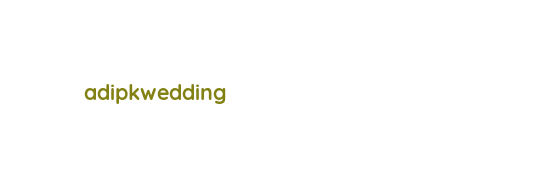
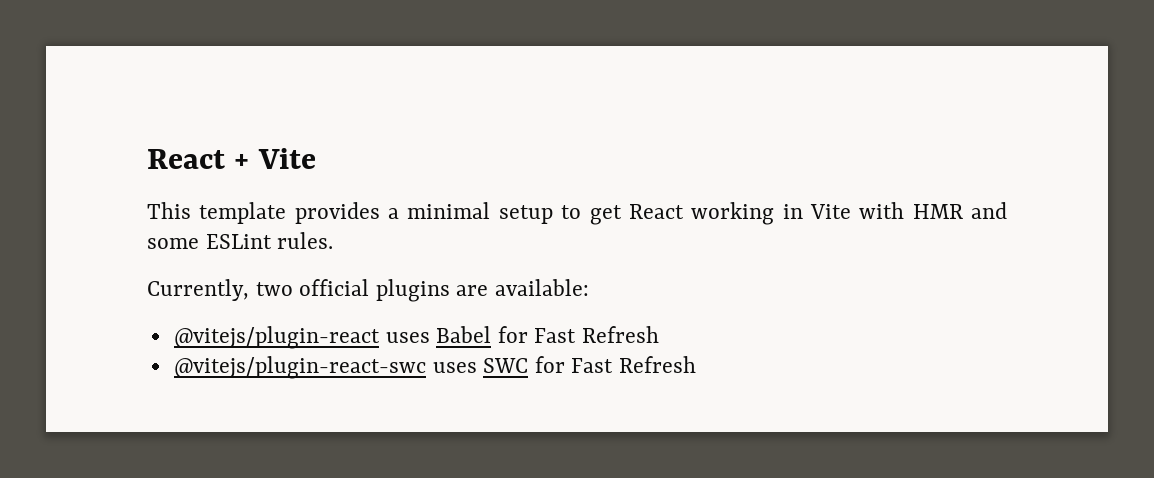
- adipkwedding
+ React + Vite
+ This template provides a minimal setup to get React working in Vite with HMR and some ESLint rules.
+ Currently, two official plugins are available:
+ @vitejs/plugin-react uses Babel for Fast Refresh
+ @vitejs/plugin-react-swc uses SWC for Fast Refresh

